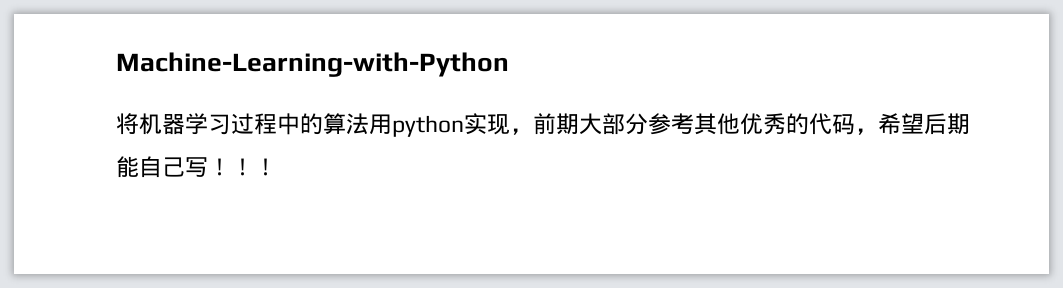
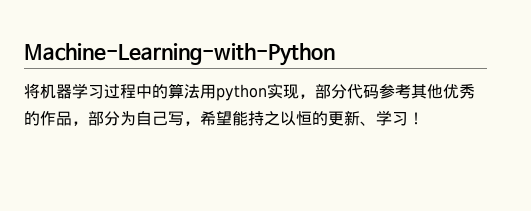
- 将机器学习过程中的算法用python实现，前期大部分参考其他优秀的代码，希望后期能自己写！！！
+ 将机器学习过程中的算法用python实现，部分代码参考其他优秀的作品，部分为自己写，希望能持之以恒的更新、学习！

